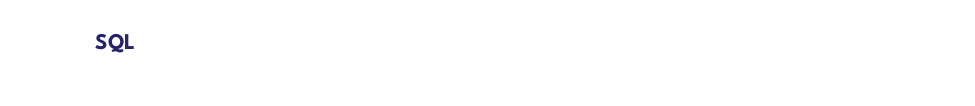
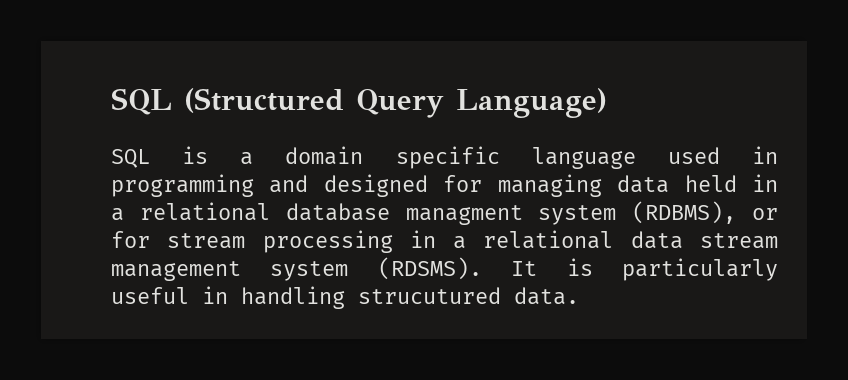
- SQL
+ SQL (Structured Query Language)
+ SQL is a domain specific language used in programming and designed for managing data held in a relational database managment system (RDBMS), or for stream processing in a relational data stream management system (RDSMS). It is particularly useful in handling strucutured data.

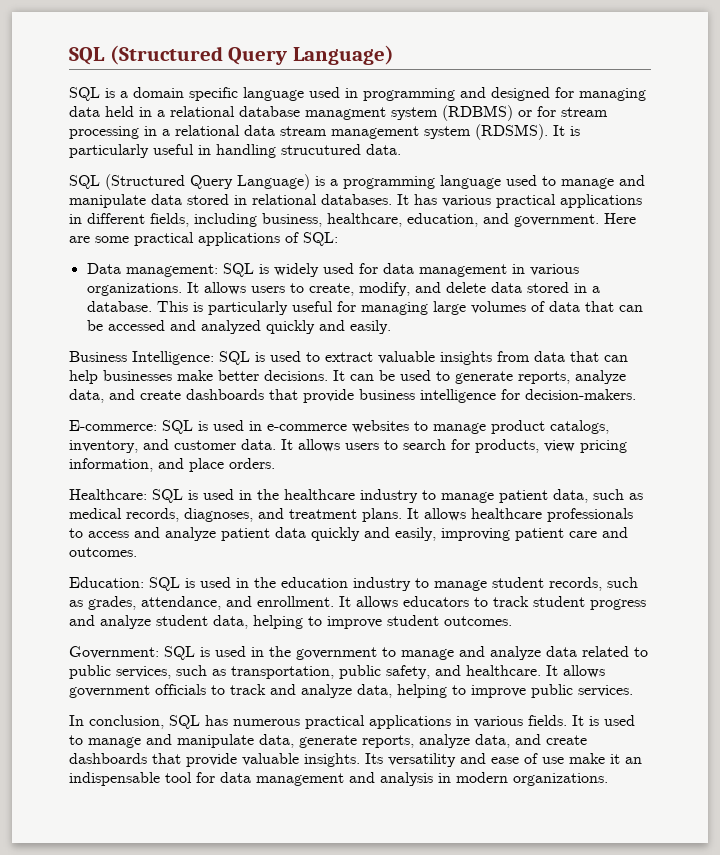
- SQL is a domain specific language used in programming and designed for managing data held in a relational database managment system (RDBMS), or for stream processing in a relational data stream management system (RDSMS).
+ SQL is a domain specific language used in programming and designed for managing data held in a relational database managment system (RDBMS) or for stream processing in a relational data stream management system (RDSMS).
+ SQL (Structured Query Language) is a programming language used to manage and manipulate data stored in relational databases. It has various practical applications in different fields, including business, healthcare, education, and government. Here are some practical applications of SQL:
+ Data management: SQL is widely used for data management in various organizations. It allows users to create, modify, and delete data stored in a database. This is particularly useful for managing large volumes of data that can be accessed and analyzed quickly and easily.
+ Business Intelligence: SQL is used to extract valuable insights from data that can help businesses make better decisions. It can be used to generate reports, analyze data, and create dashboards that provide business intelligence for decision-makers.
+ E-commerce: SQL is used in e-commerce websites to manage product catalogs, inventory, and customer data. It allows users to search for products, view pricing information, and place orders.
+ Healthcare: SQL is used in the healthcare industry to manage patient data, such as medical records, diagnoses, and treatment plans. It allows healthcare professionals to access and analyze patient data quickly and easily, improving patient care and outcomes.
+ Education: SQL is used in the education industry to manage student records, such as grades, attendance, and enrollment. It allows educators to track student progress and analyze student data, helping to improve student outcomes.
+ Government: SQL is used in the government to manage and analyze data related to public services, such as transportation, public safety, and healthcare. It allows government officials to track and analyze data, helping to improve public services.
+ In conclusion, SQL has numerous practical applications in various fields. It is used to manage and manipulate data, generate reports, analyze data, and create dashboards that provide valuable insights. Its versatility and ease of use make it an indispensable tool for data management and analysis in modern organizations.

